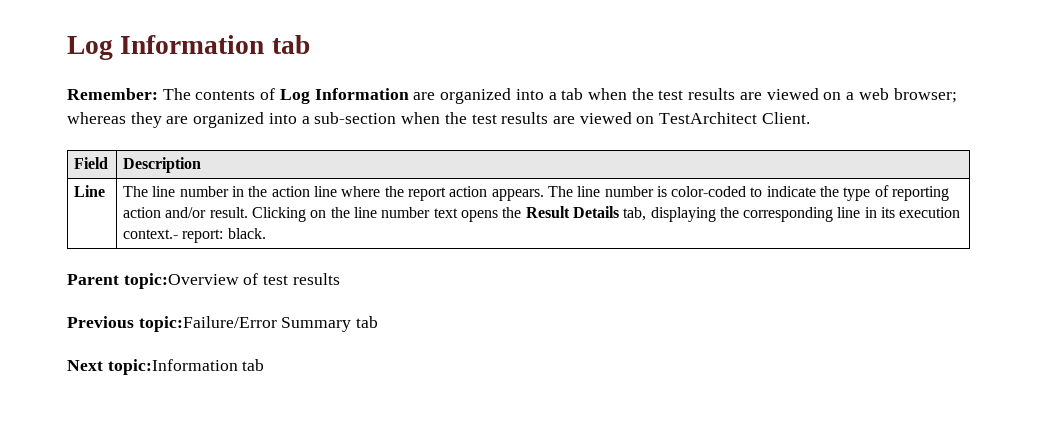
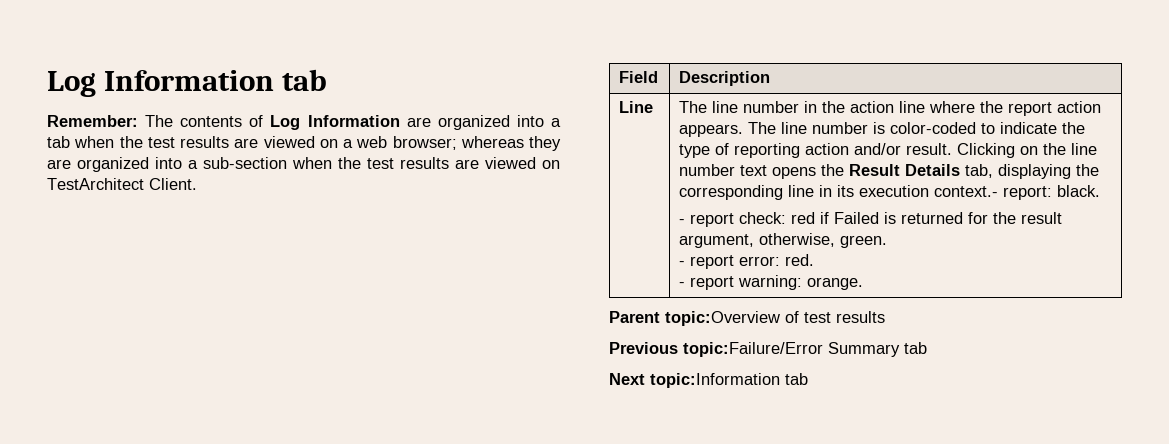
+ - report check: red if Failed is returned for the result argument, otherwise, green.
+ - report error: red.
+ - report warning: orange.

